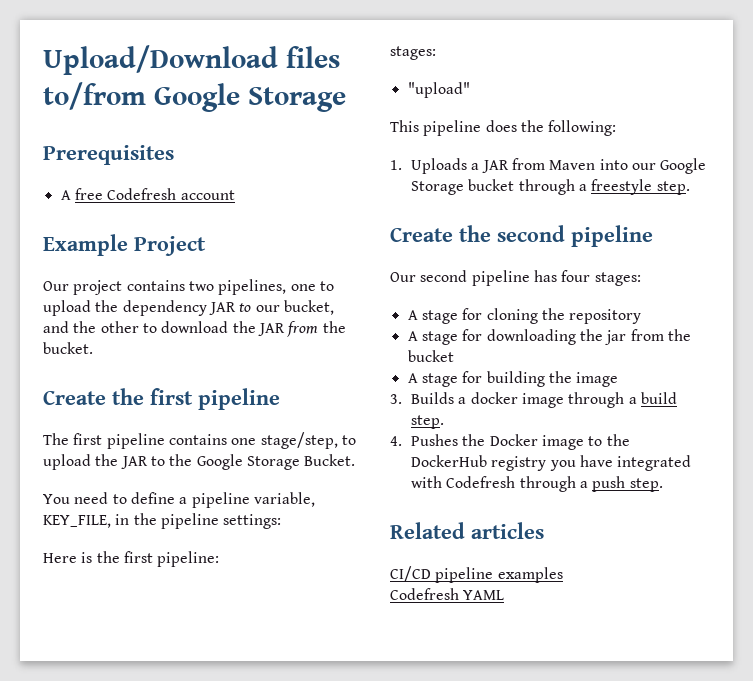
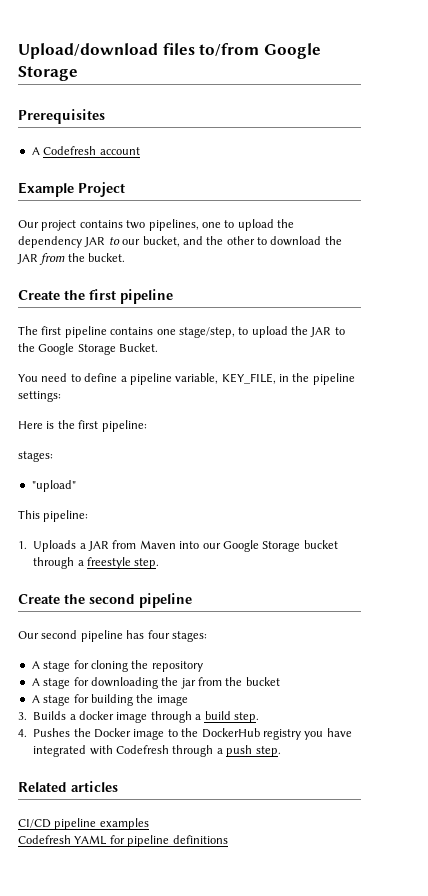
- Upload/Download files to/from Google Storage
+ Upload/download files to/from Google Storage
- A free Codefresh account
+ A Codefresh account
- This pipeline does the following:
+ This pipeline:
- Codefresh YAML
+ Codefresh YAML for pipeline definitions

